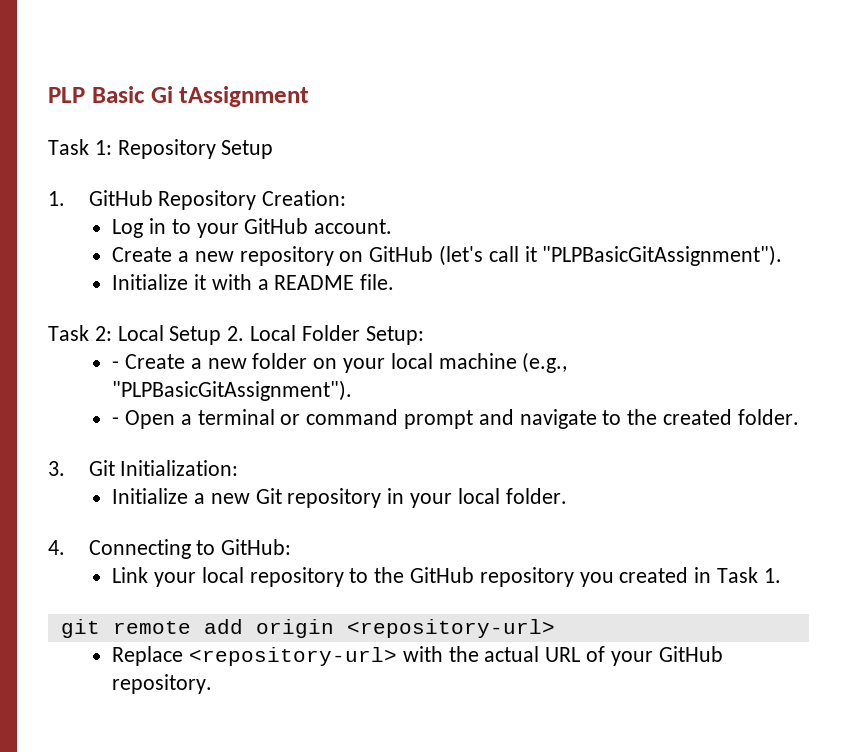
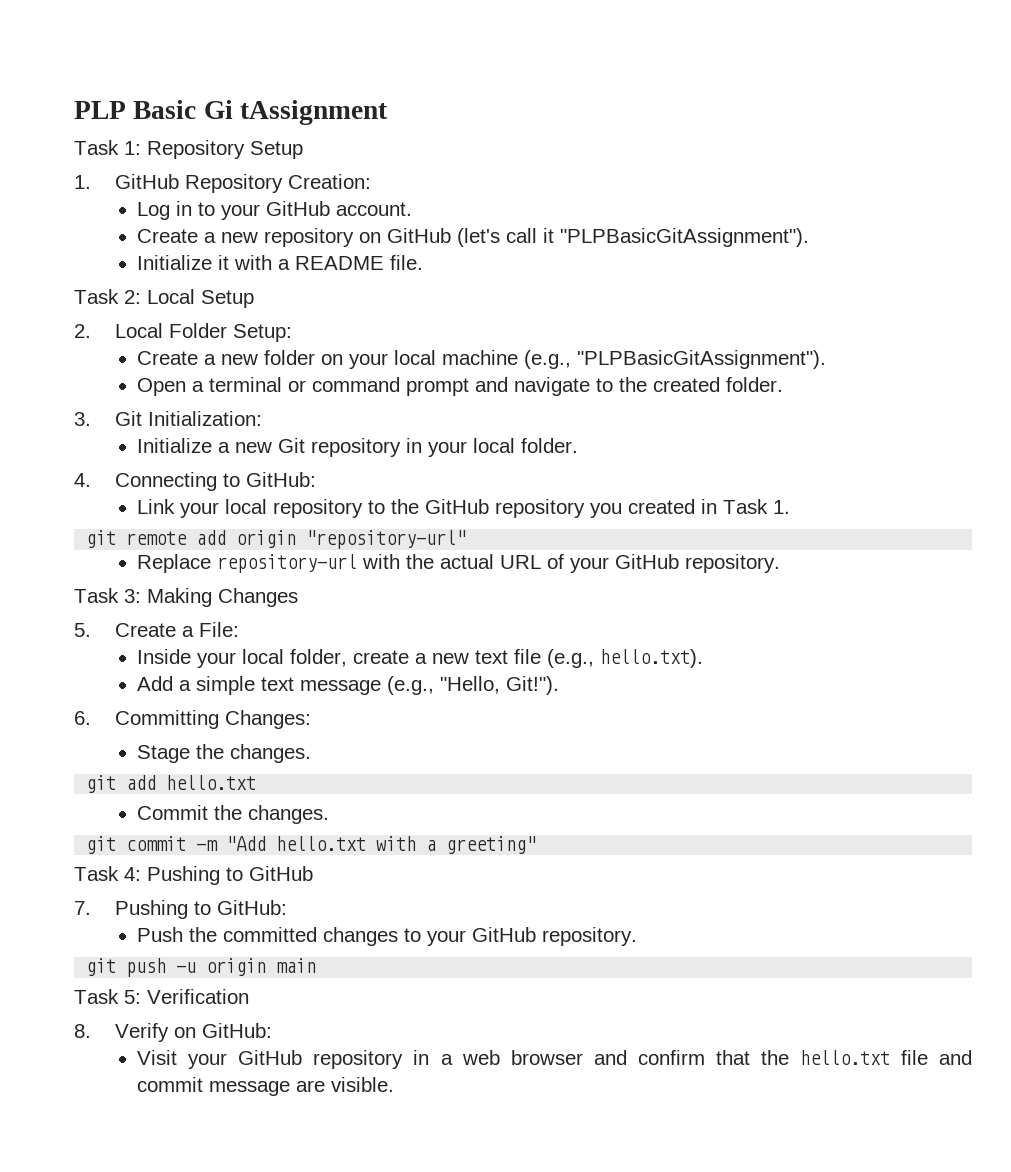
- Task 2: Local Setup 2. Local Folder Setup:
+ Task 2: Local Setup
+ 2. Local Folder Setup:
- - Create a new folder on your local machine (e.g., "PLPBasicGitAssignment").
+ Create a new folder on your local machine (e.g., "PLPBasicGitAssignment").
- - Open a terminal or command prompt and navigate to the created folder.
+ Open a terminal or command prompt and navigate to the created folder.
- git remote add origin <repository-url>
+ git remote add origin "repository-url"
- Replace <repository-url> with the actual URL of your GitHub repository.
+ Replace repository-url with the actual URL of your GitHub repository.
+ Task 3: Making Changes
+ 5. Create a File:
+ Inside your local folder, create a new text file (e.g., hello.txt).
+ Add a simple text message (e.g., "Hello, Git!").
+ 6. Committing Changes:
+ Stage the changes.
+ git add hello.txt
+ Commit the changes.
+ git commit -m "Add hello.txt with a greeting"
+ Task 4: Pushing to GitHub
+ 7. Pushing to GitHub:
+ Push the committed changes to your GitHub repository.
+ git push -u origin main
+ Task 5: Verification
+ 8. Verify on GitHub:
+ Visit your GitHub repository in a web browser and confirm that the hello.txt file and commit message are visible.

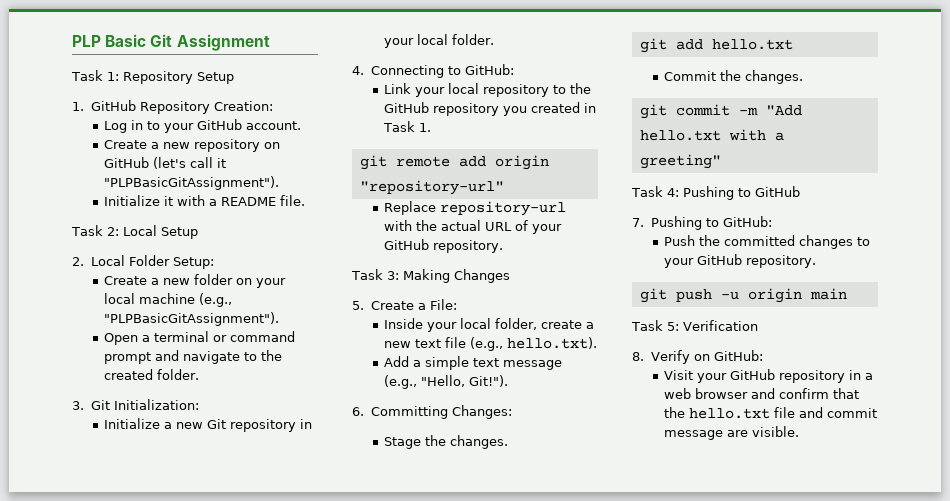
- PLP Basic Gi tAssignment
+ PLP Basic Git Assignment

